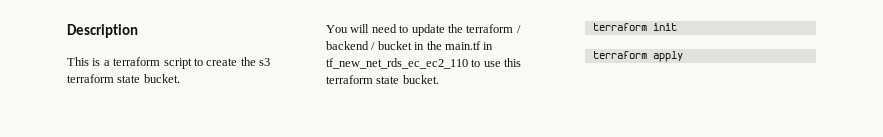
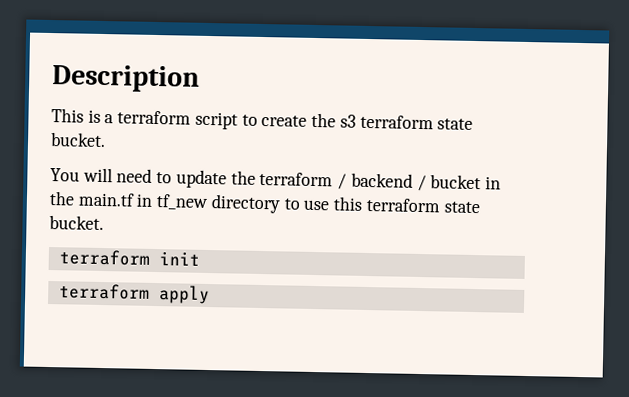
- You will need to update the terraform / backend / bucket in the main.tf in tf_new_net_rds_ec_ec2_110 to use this terraform state bucket.
+ You will need to update the terraform / backend / bucket in the main.tf in tf_new directory to use this terraform state bucket.

